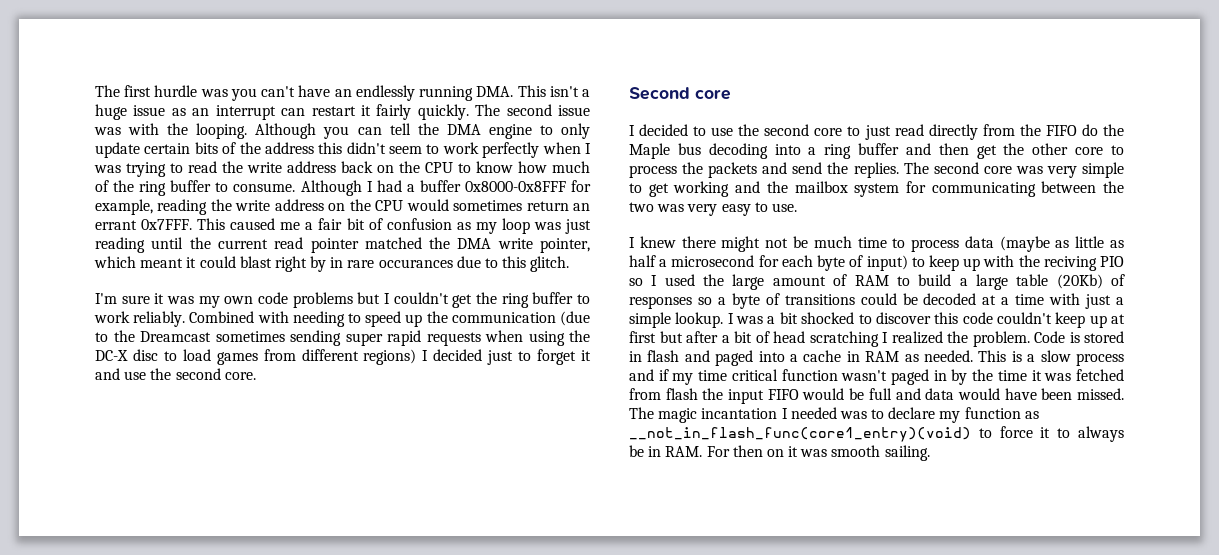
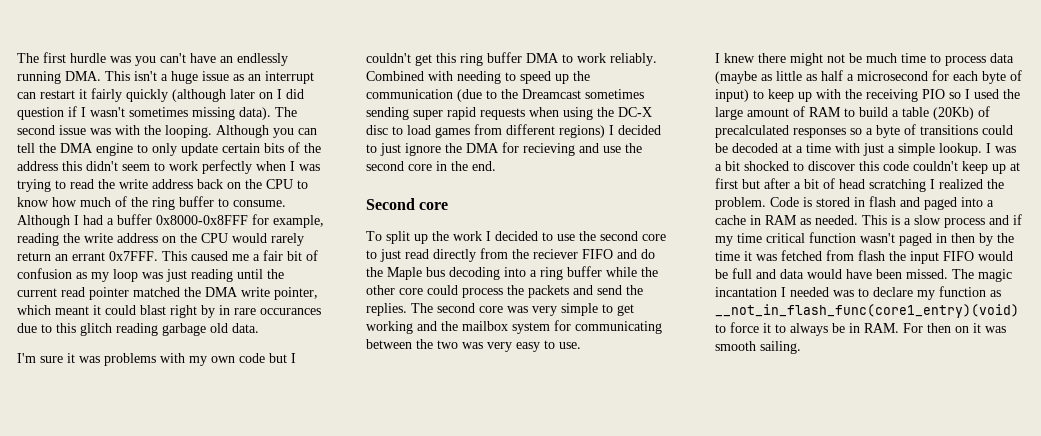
- The first hurdle was you can't have an endlessly running DMA. This isn't a huge issue as an interrupt can restart it fairly quickly.
+ The first hurdle was you can't have an endlessly running DMA. This isn't a huge issue as an interrupt can restart it fairly quickly (although later on I did question if I wasn't sometimes missing data).
- Although I had a buffer 0x8000-0x8FFF for example, reading the write address on the CPU would sometimes return an errant 0x7FFF.
+ Although I had a buffer 0x8000-0x8FFF for example, reading the write address on the CPU would rarely return an errant 0x7FFF.
- This caused me a fair bit of confusion as my loop was just reading until the current read pointer matched the DMA write pointer, which meant it could blast right by in rare occurances due to this glitch.
+ This caused me a fair bit of confusion as my loop was just reading until the current read pointer matched the DMA write pointer, which meant it could blast right by in rare occurances due to this glitch reading garbage old data.
- I'm sure it was my own code problems but I couldn't get the ring buffer to work reliably.
+ I'm sure it was problems with my own code but I couldn't get this ring buffer DMA to work reliably.
- Combined with needing to speed up the communication (due to the Dreamcast sometimes sending super rapid requests when using the DC-X disc to load games from different regions) I decided just to forget it and use the second core.
+ Combined with needing to speed up the communication (due to the Dreamcast sometimes sending super rapid requests when using the DC-X disc to load games from different regions) I decided to just ignore the DMA for recieving and use the second core in the end.
  Second core
- I decided to use the second core to just read directly from the FIFO do the Maple bus decoding into a ring buffer and then get the other core to process the packets and send the replies.
+ To split up the work I decided to use the second core to just read directly from the reciever FIFO and do the Maple bus decoding into a ring buffer while the other core could process the packets and send the replies.
- I knew there might not be much time to process data (maybe as little as half a microsecond for each byte of input) to keep up with the reciving PIO so I used the large amount of RAM to build a large table (20Kb) of responses so a byte of transitions could be decoded at a time with just a simple lookup.
+ I knew there might not be much time to process data (maybe as little as half a microsecond for each byte of input) to keep up with the receiving PIO so I used the large amount of RAM to build a table (20Kb) of precalculated responses so a byte of transitions could be decoded at a time with just a simple lookup.
- This is a slow process and if my time critical function wasn't paged in by the time it was fetched from flash the input FIFO would be full and data would have been missed.
+ This is a slow process and if my time critical function wasn't paged in then by the time it was fetched from flash the input FIFO would be full and data would have been missed.

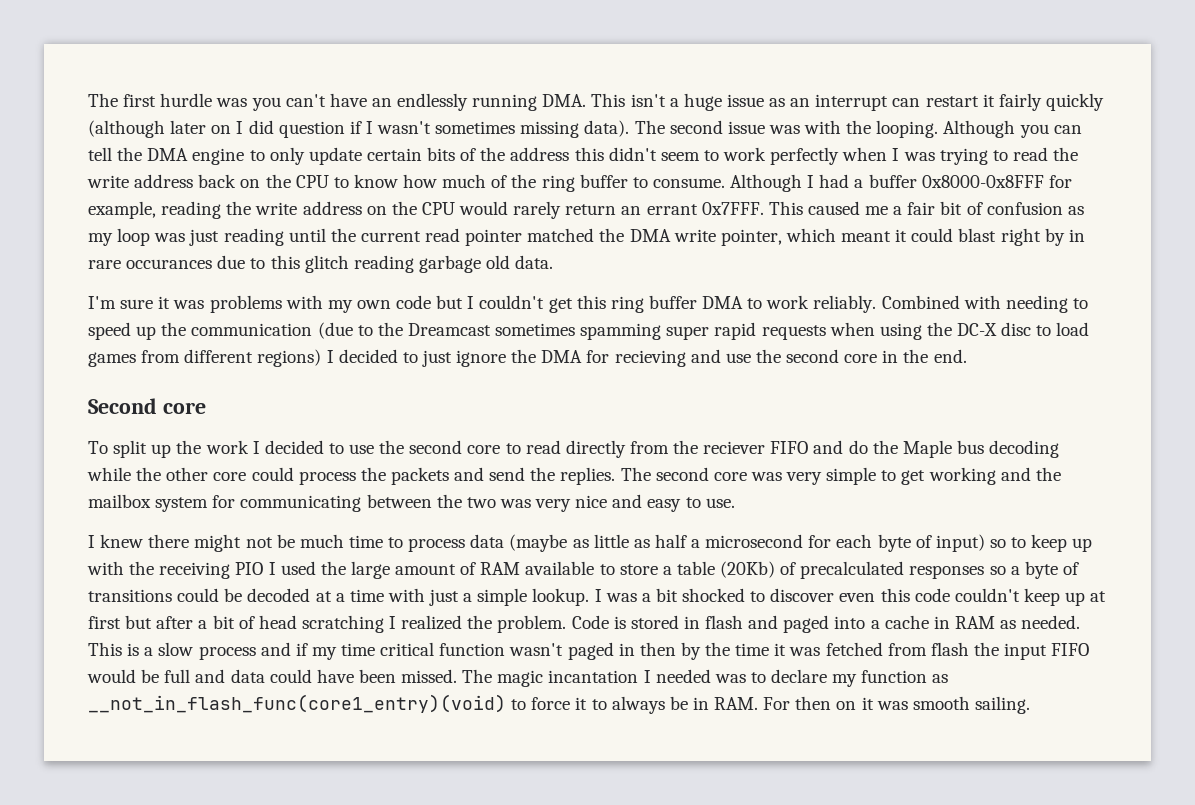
- Combined with needing to speed up the communication (due to the Dreamcast sometimes sending super rapid requests when using the DC-X disc to load games from different regions) I decided to just ignore the DMA for recieving and use the second core in the end.
+ Combined with needing to speed up the communication (due to the Dreamcast sometimes spamming super rapid requests when using the DC-X disc to load games from different regions) I decided to just ignore the DMA for recieving and use the second core in the end.
- To split up the work I decided to use the second core to just read directly from the reciever FIFO and do the Maple bus decoding into a ring buffer while the other core could process the packets and send the replies.
+ To split up the work I decided to use the second core to read directly from the reciever FIFO and do the Maple bus decoding while the other core could process the packets and send the replies.
- The second core was very simple to get working and the mailbox system for communicating between the two was very easy to use.
+ The second core was very simple to get working and the mailbox system for communicating between the two was very nice and easy to use.
- I knew there might not be much time to process data (maybe as little as half a microsecond for each byte of input) to keep up with the receiving PIO so I used the large amount of RAM to build a table (20Kb) of precalculated responses so a byte of transitions could be decoded at a time with just a simple lookup.
+ I knew there might not be much time to process data (maybe as little as half a microsecond for each byte of input) so to keep up with the receiving PIO I used the large amount of RAM available to store a table (20Kb) of precalculated responses so a byte of transitions could be decoded at a time with just a simple lookup.
- I was a bit shocked to discover this code couldn't keep up at first but after a bit of head scratching I realized the problem.
+ I was a bit shocked to discover even this code couldn't keep up at first but after a bit of head scratching I realized the problem.
- This is a slow process and if my time critical function wasn't paged in then by the time it was fetched from flash the input FIFO would be full and data would have been missed.
+ This is a slow process and if my time critical function wasn't paged in then by the time it was fetched from flash the input FIFO would be full and data could have been missed.

